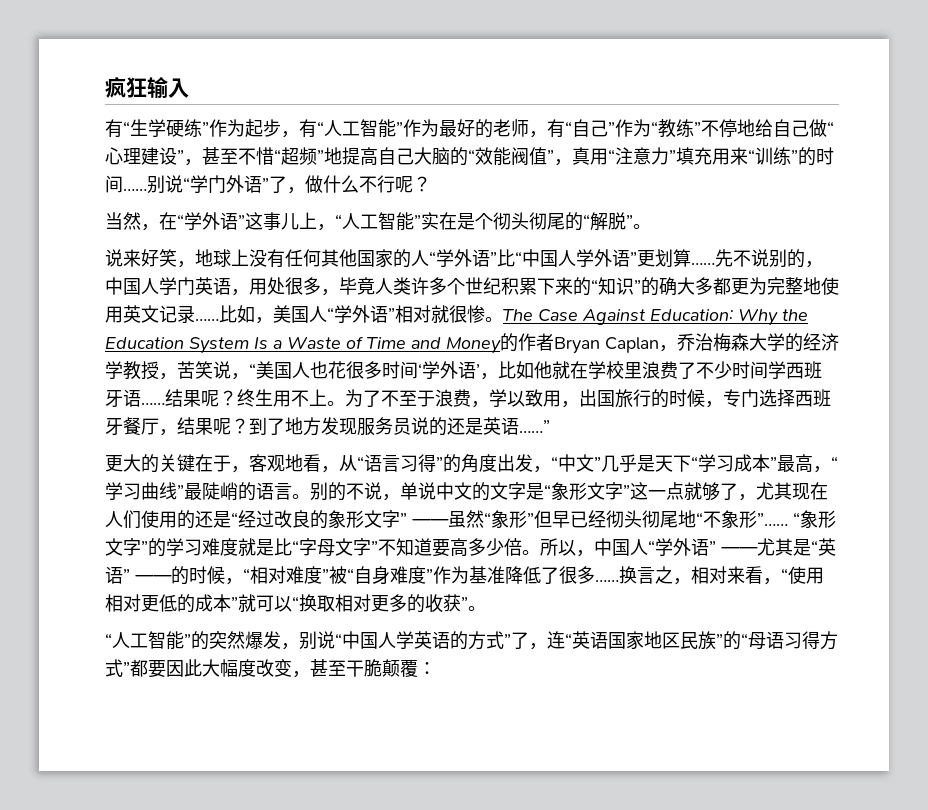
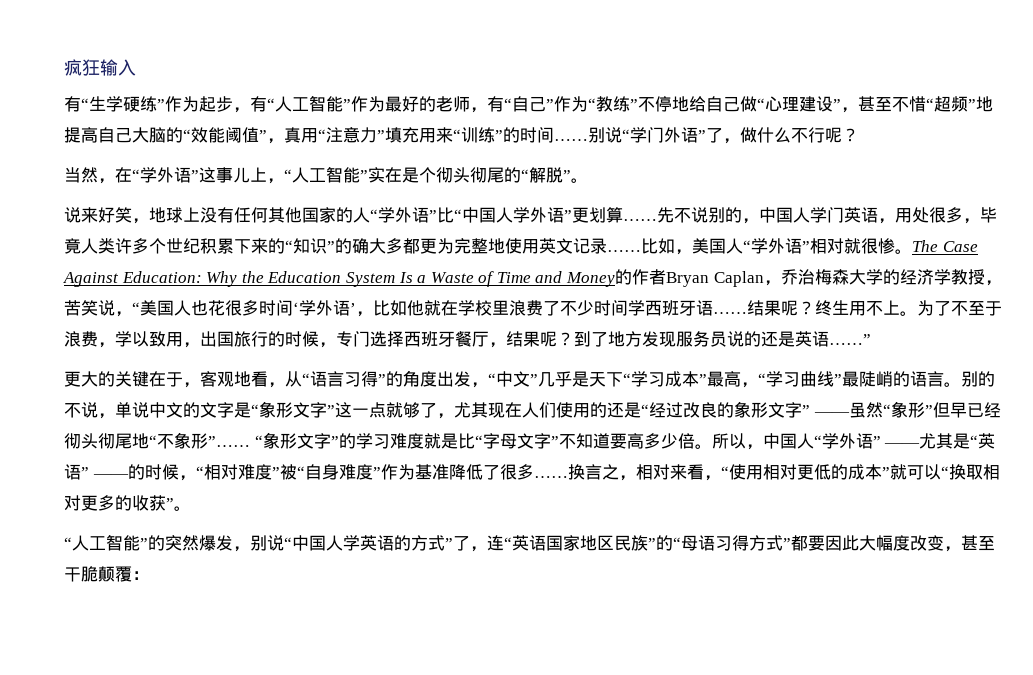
- 有“生学硬练”作为起步，有“人工智能”作为最好的老师，有“自己”作为“教练”不停地给自己做“心理建设”，甚至不惜“超频”地提高自己大脑的“效能阀值”，真用“注意力”填充用来“训练”的时间……
+ 有“生学硬练”作为起步，有“人工智能”作为最好的老师，有“自己”作为“教练”不停地给自己做“心理建设”，甚至不惜“超频”地提高自己大脑的“效能阈值”，真用“注意力”填充用来“训练”的时间……

